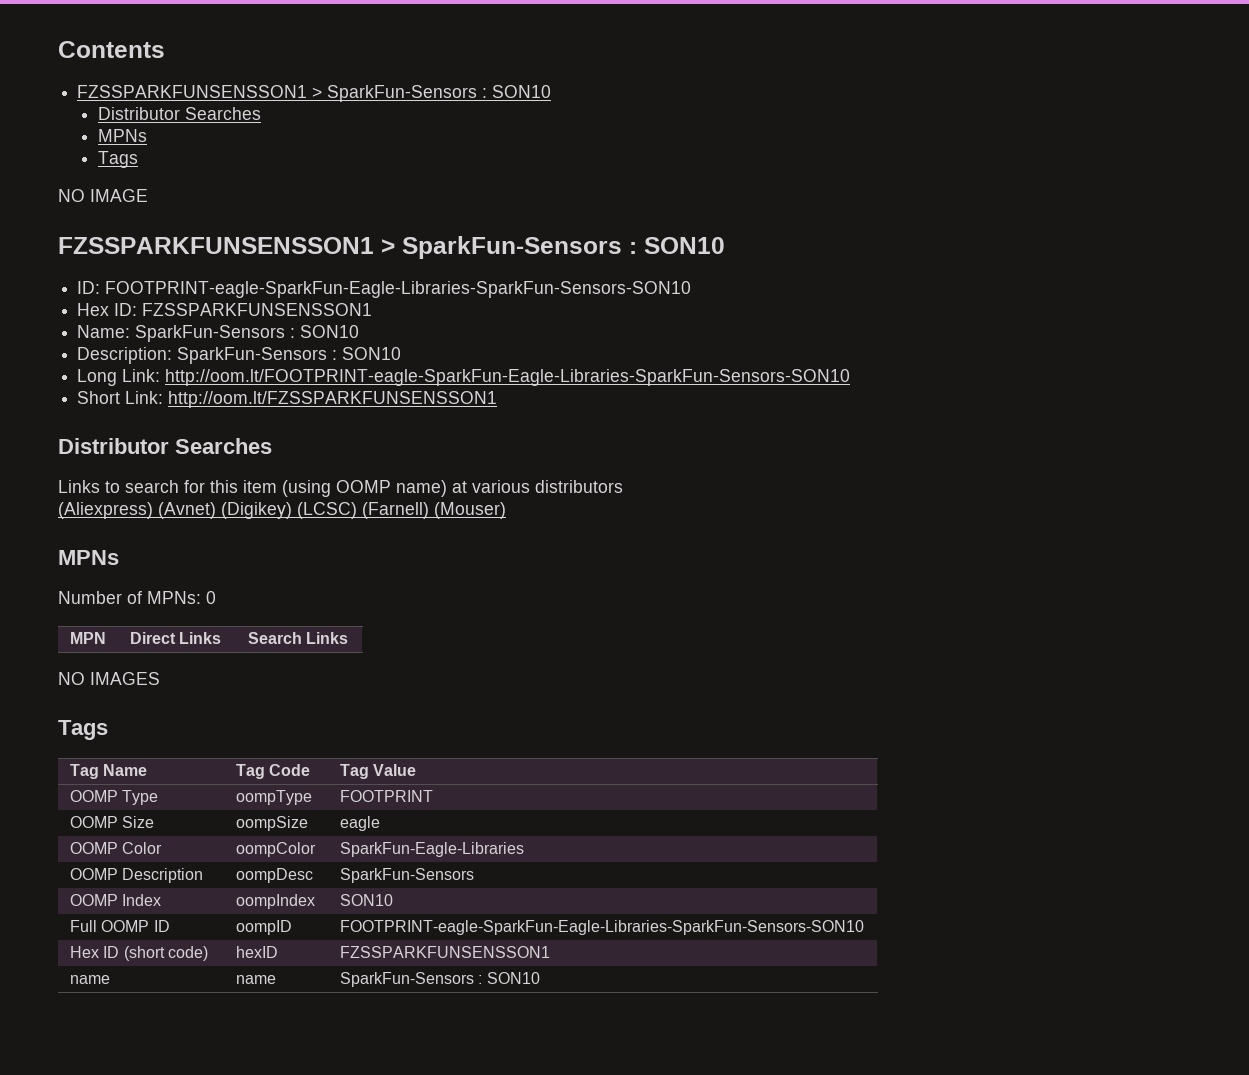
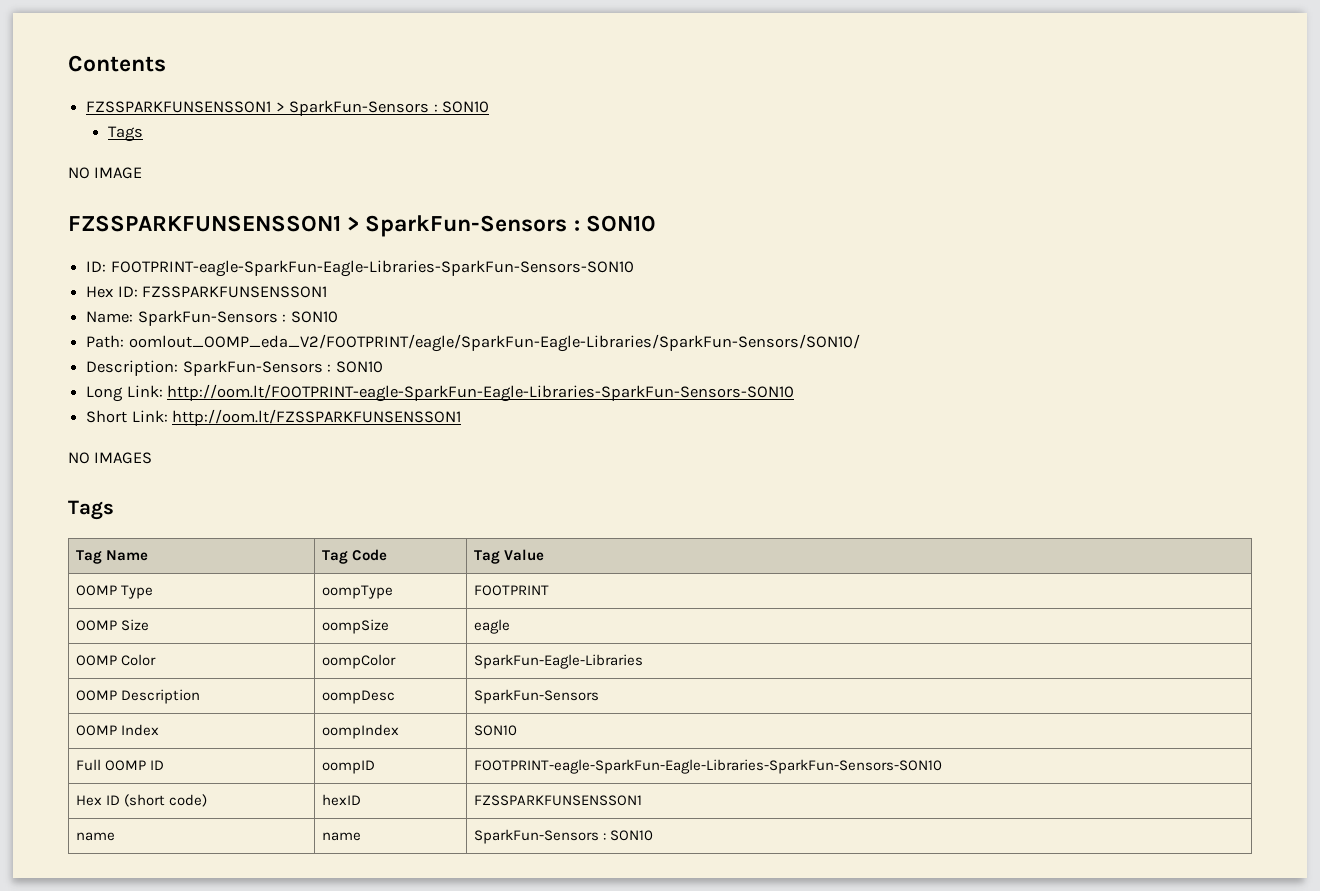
  Contents
  FZSSPARKFUNSENSSON1 > SparkFun-Sensors : SON10
- Distributor Searches
- MPNs
+ Path: oomlout_OOMP_eda_V2/FOOTPRINT/eagle/SparkFun-Eagle-Libraries/SparkFun-Sensors/SON10/
  Short Link: http://oom.lt/FZSSPARKFUNSENSSON1
- Distributor Searches
- Links to search for this item (using OOMP name) at various distributors
- (Aliexpress) (Avnet) (Digikey) (LCSC) (Farnell) (Mouser)
- MPNs
- Number of MPNs: 0
- MPN | Direct Links | Search Links

